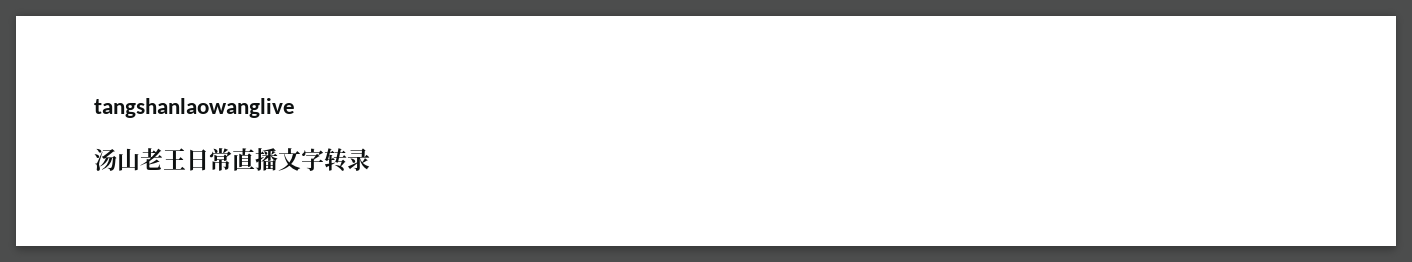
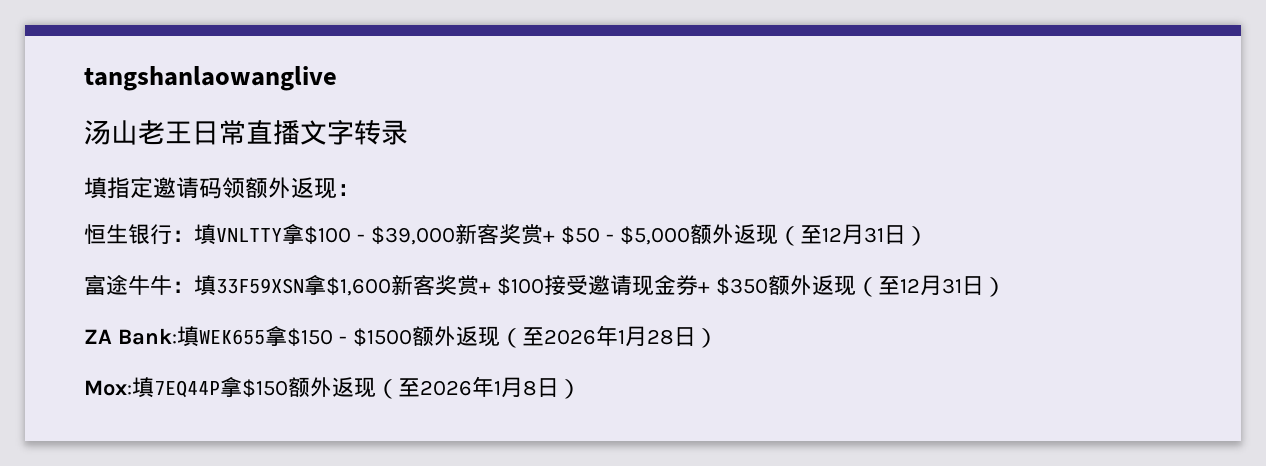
+ 填指定邀请码领额外返现：
+ 恒生银行：填VNLTTY拿$100 - $39,000新客奖赏+ $50 - $5,000额外返现（至12月31日）
+ 富途牛牛：填33F59XSN拿$1,600新客奖赏+ $100接受邀请现金券+ $350额外返现（至12月31日）
+ ZA Bank:填WEK655拿$150 - $1500额外返现（至2026年1月28日）
+ Mox:填7EQ44P拿$150额外返现（至2026年1月8日）

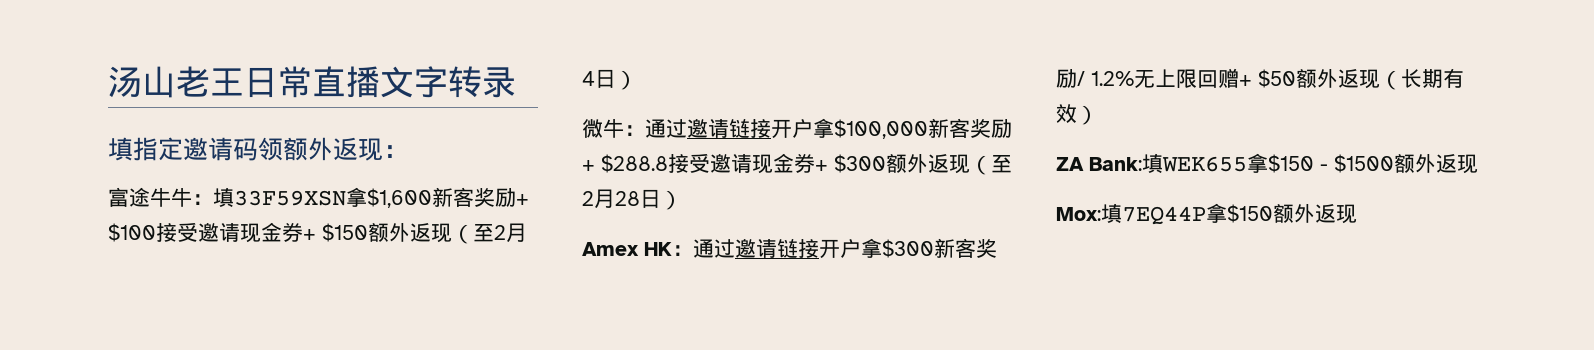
- tangshanlaowanglive
- 恒生银行：填VNLTTY拿$100 - $39,000新客奖赏+ $50 - $5,000额外返现（至12月31日）
- 富途牛牛：填33F59XSN拿$1,600新客奖赏+ $100接受邀请现金券+ $350额外返现（至12月31日）
+ 富途牛牛：填33F59XSN拿$1,600新客奖励+ $100接受邀请现金券+ $150额外返现（至2月4日）
+ 微牛：通过邀请链接开户拿$100,000新客奖励+ $288.8接受邀请现金券+ $300额外返现（至2月28日）
+ Amex HK：通过邀请链接开户拿$300新客奖励/ 1.2%无上限回赠+ $50额外返现（长期有效）
- ZA Bank:填WEK655拿$150 - $1500额外返现（至2026年1月28日）
+ ZA Bank:填WEK655拿$150 - $1500额外返现
- Mox:填7EQ44P拿$150额外返现（至2026年1月8日）
+ Mox:填7EQ44P拿$150额外返现

